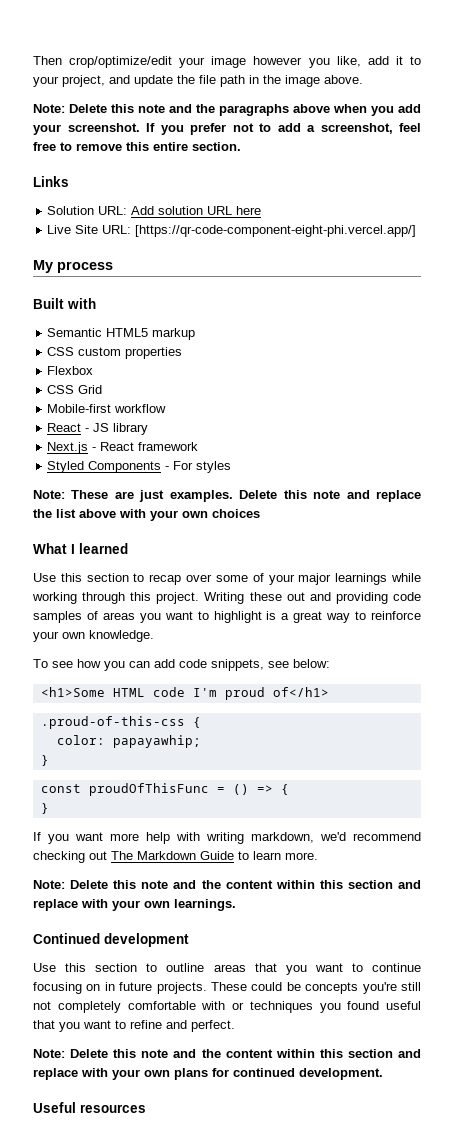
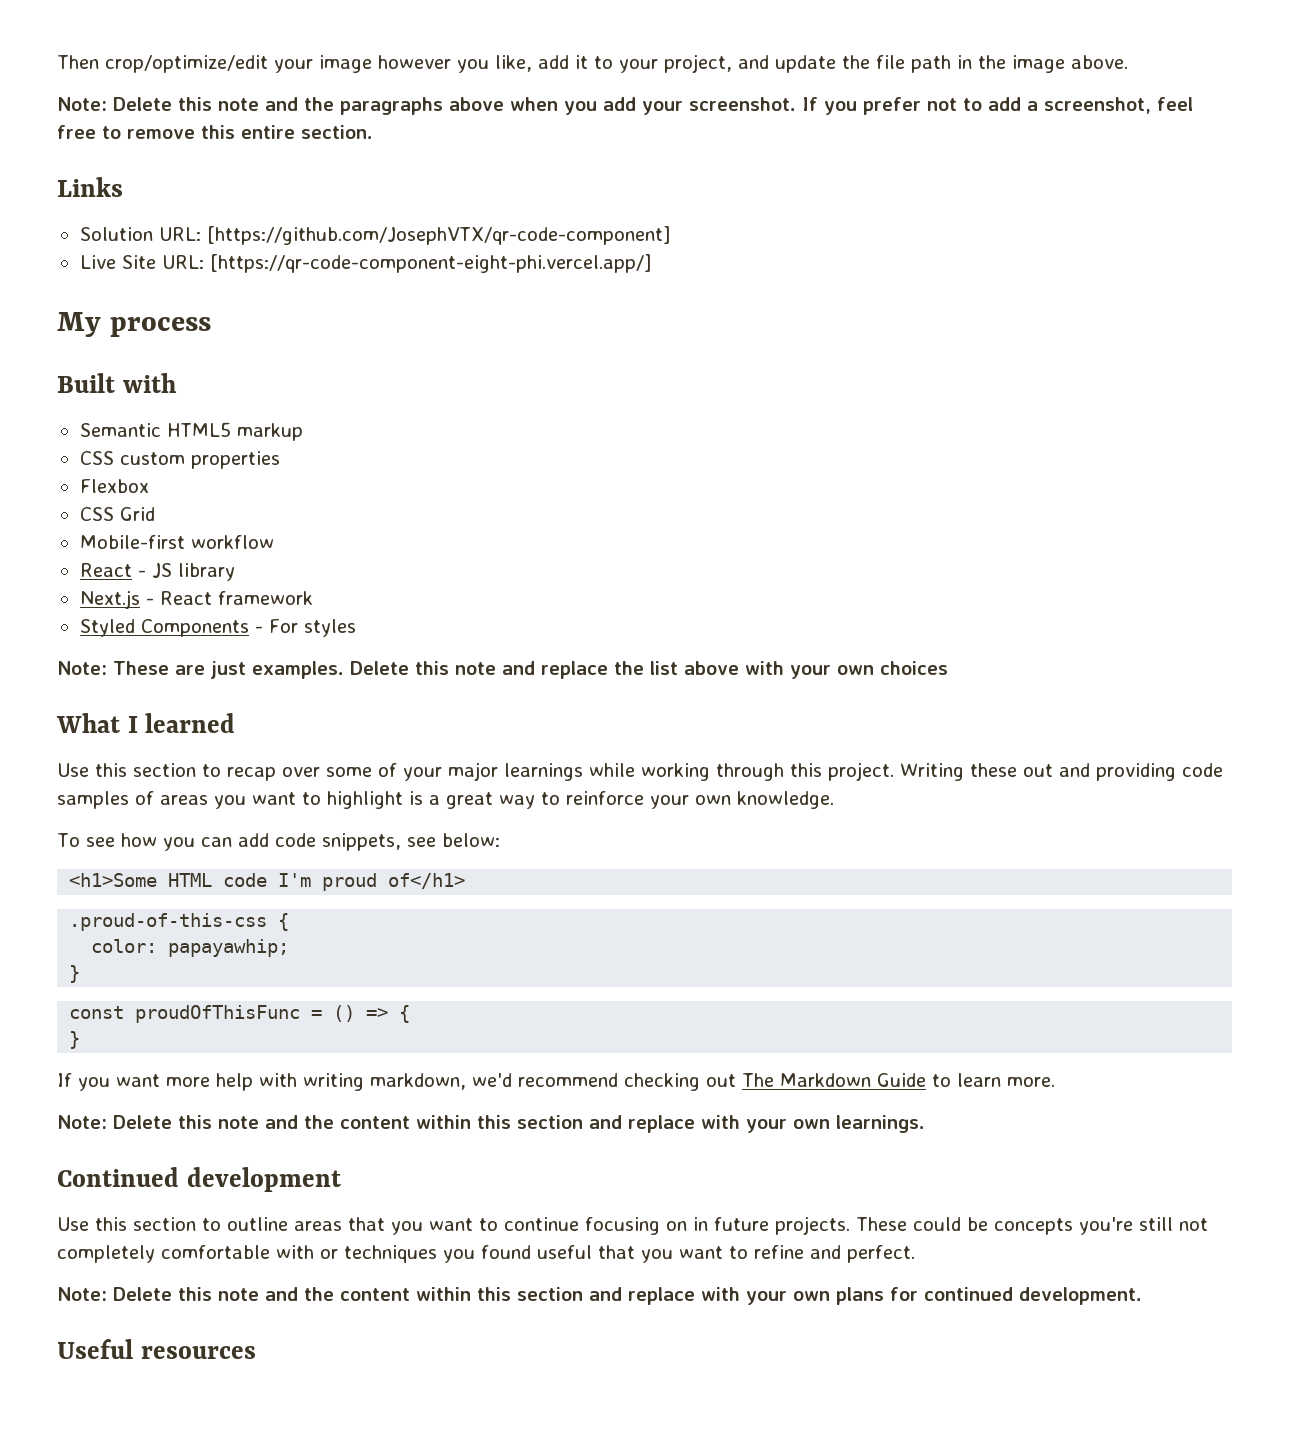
- Solution URL: Add solution URL here
+ Solution URL: [https://github.com/JosephVTX/qr-code-component]

